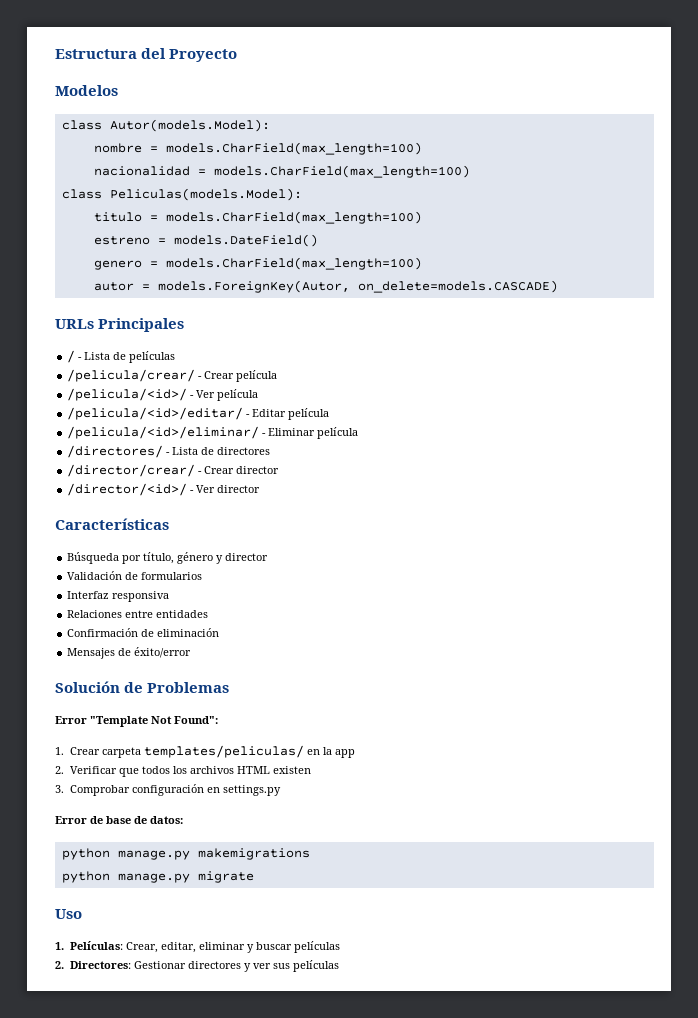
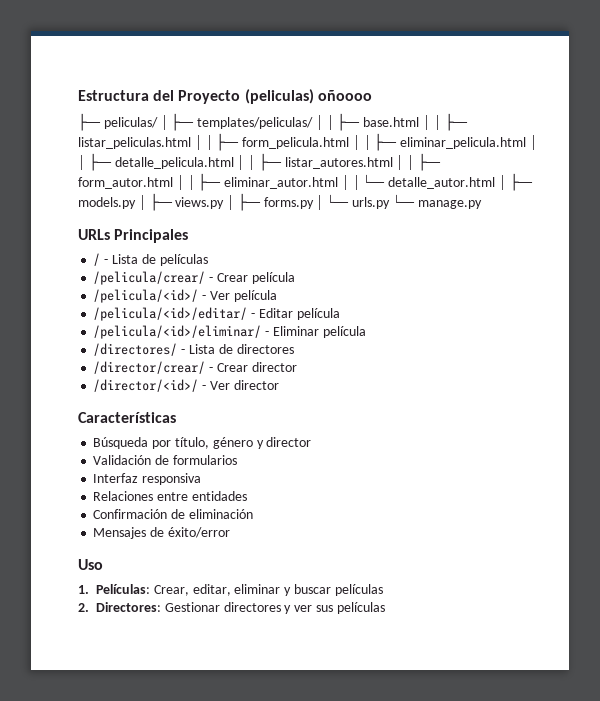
- Estructura del Proyecto
- Modelos
- class Autor(models.Model):
- nombre = models.CharField(max_length=100)
- nacionalidad = models.CharField(max_length=100)
- class Peliculas(models.Model):
- titulo = models.CharField(max_length=100)
- estreno = models.DateField()
- genero = models.CharField(max_length=100)
- autor = models.ForeignKey(Autor, on_delete=models.CASCADE)
+ Estructura del Proyecto (peliculas) oñoooo
+ ├── peliculas/ │ ├── templates/peliculas/ │ │ ├── base.html │ │ ├── listar_peliculas.html │ │ ├── form_pelicula.html │ │ ├── eliminar_pelicula.html │ │ ├── detalle_pelicula.html │ │ ├── listar_autores.html │ │ ├── form_autor.html │ │ ├── eliminar_autor.html │ │ └── detalle_autor.html │ ├── models.py │ ├── views.py │ ├── forms.py │ └── urls.py └── manage.py
- Solución de Problemas
- Error "Template Not Found":
- 1. Crear carpeta templates/peliculas/ en la app
- 2. Verificar que todos los archivos HTML existen
- 3. Comprobar configuración en settings.py
- Error de base de datos:
- python manage.py makemigrations
- python manage.py migrate

